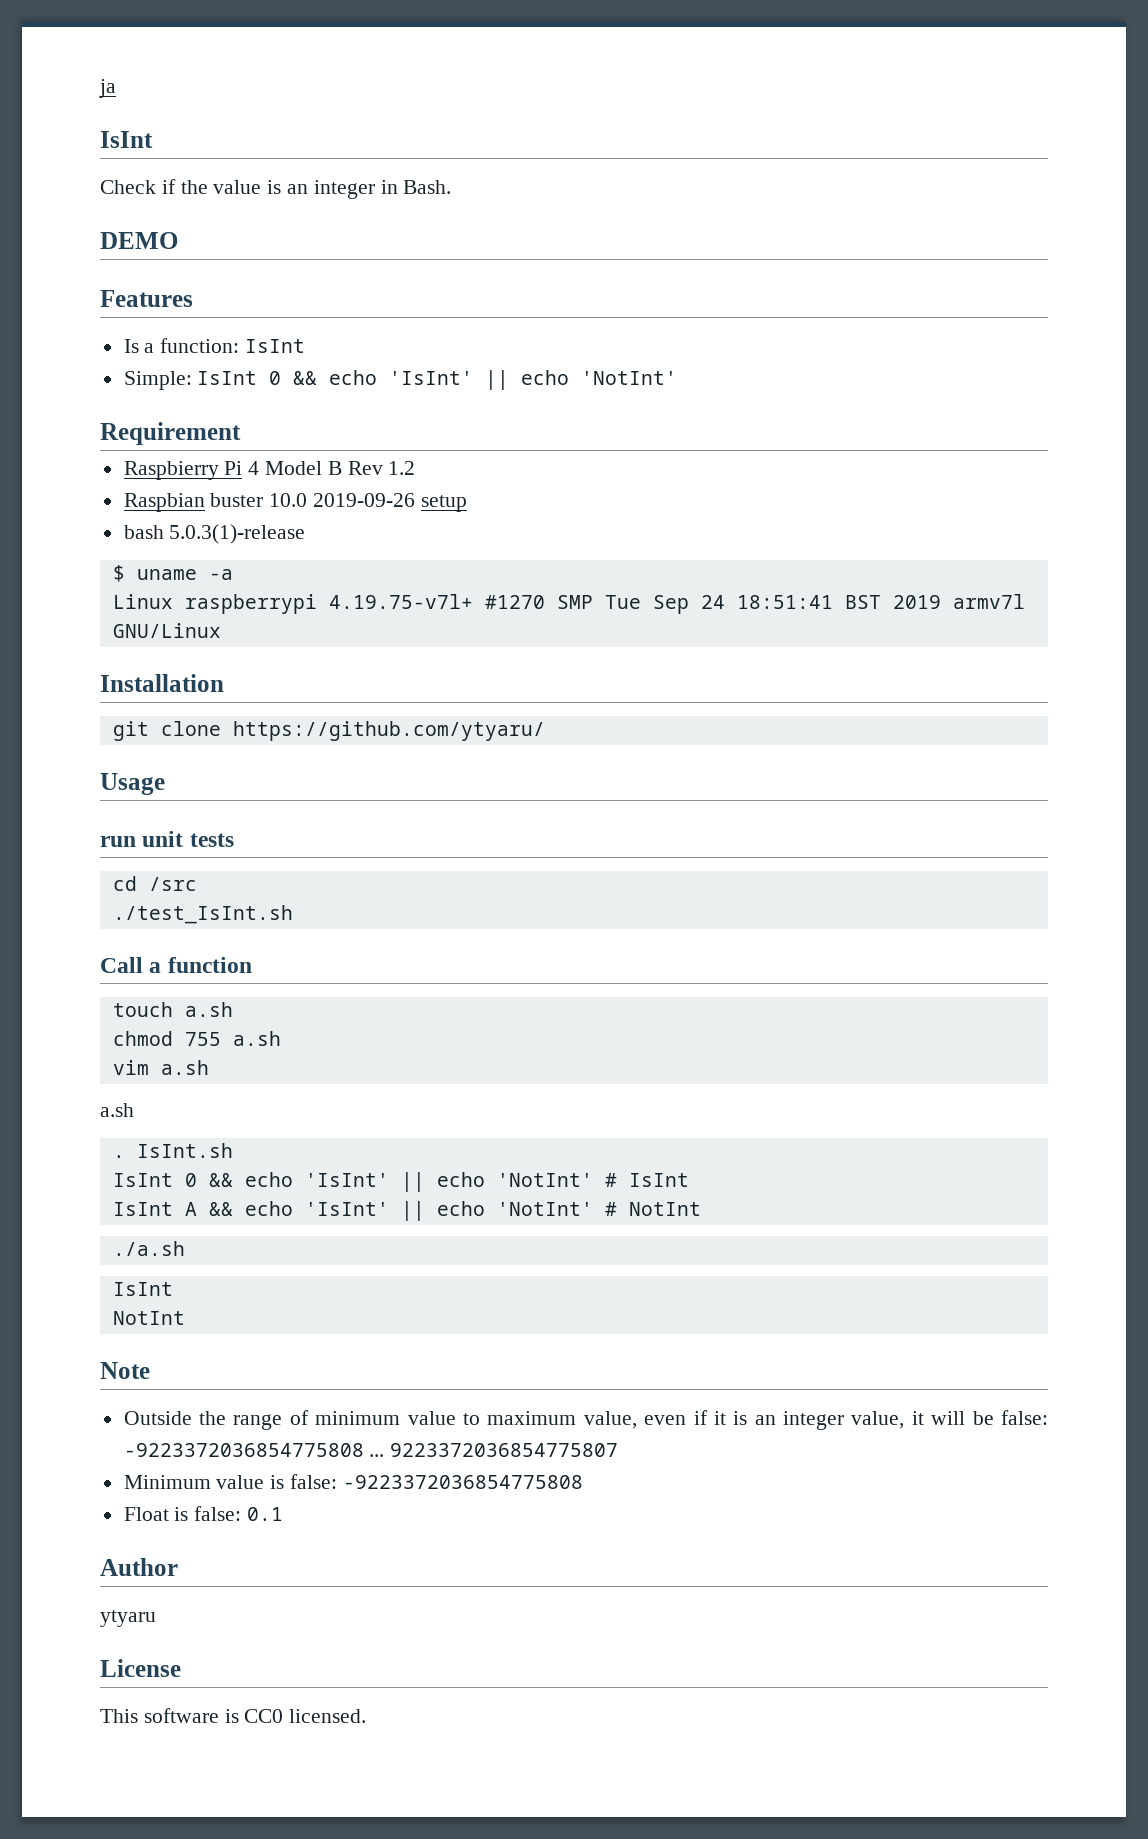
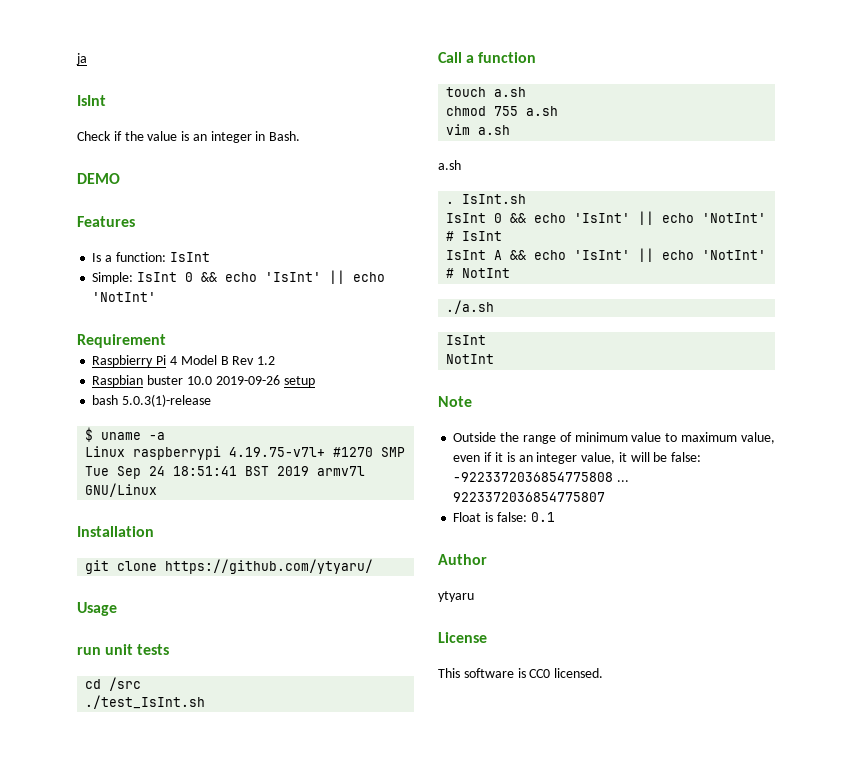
- Minimum value is false: -9223372036854775808

